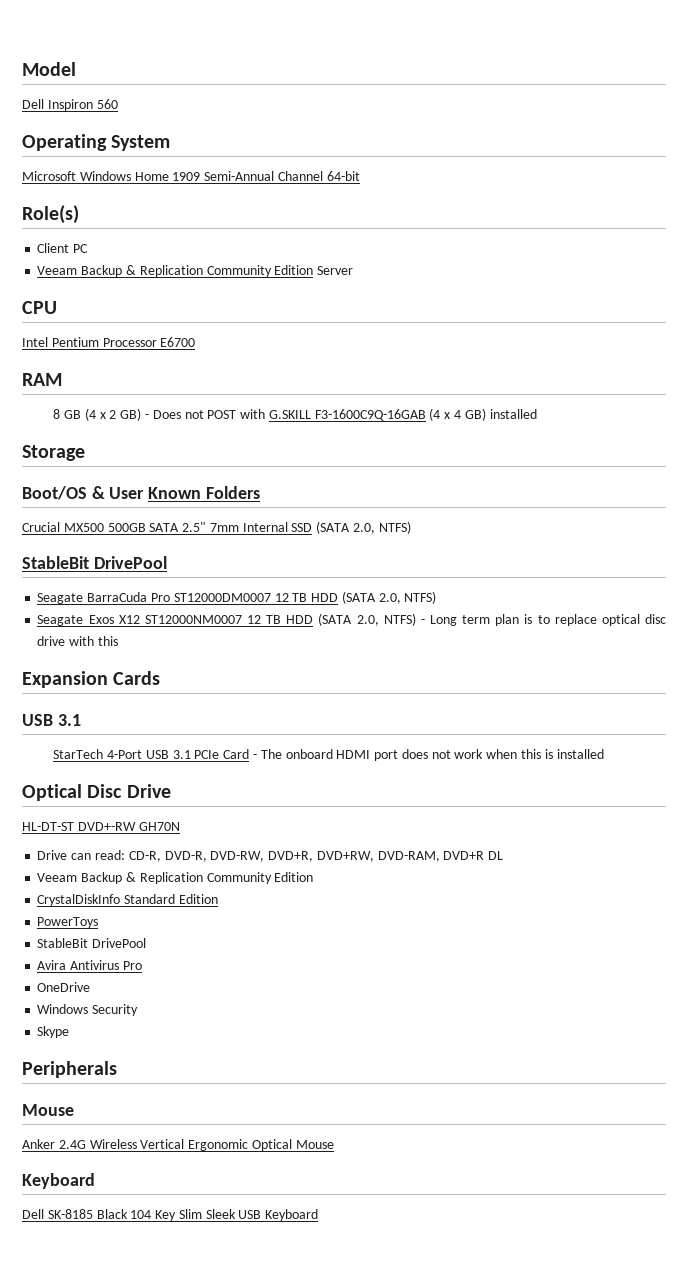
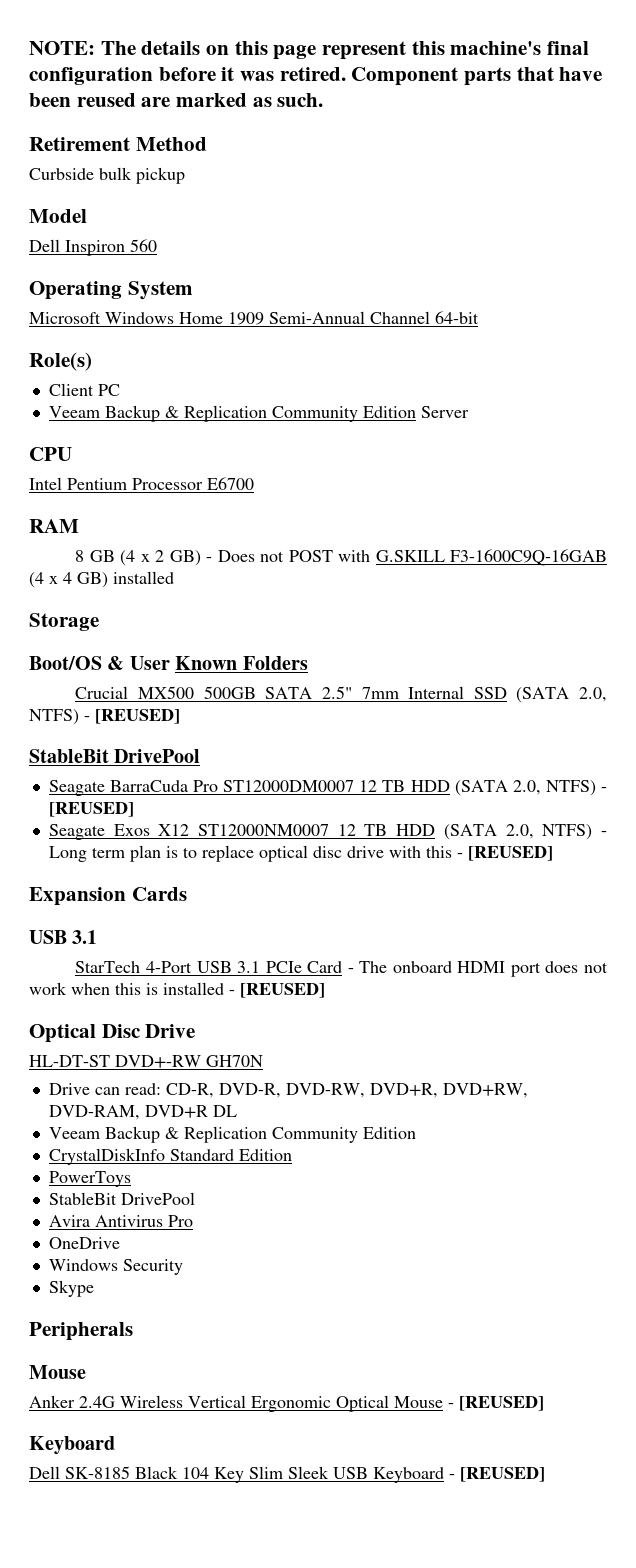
+ NOTE: The details on this page represent this machine's final configuration before it was retired. Component parts that have been reused are marked as such.
+ Retirement Method
+ Curbside bulk pickup
- Crucial MX500 500GB SATA 2.5" 7mm Internal SSD (SATA 2.0, NTFS)
+ Crucial MX500 500GB SATA 2.5" 7mm Internal SSD (SATA 2.0, NTFS) - [REUSED]
- Seagate BarraCuda Pro ST12000DM0007 12 TB HDD (SATA 2.0, NTFS)
+ Seagate BarraCuda Pro ST12000DM0007 12 TB HDD (SATA 2.0, NTFS) - [REUSED]
- Seagate Exos X12 ST12000NM0007 12 TB HDD (SATA 2.0, NTFS) - Long term plan is to replace optical disc drive with this
+ Seagate Exos X12 ST12000NM0007 12 TB HDD (SATA 2.0, NTFS) - Long term plan is to replace optical disc drive with this - [REUSED]
- StarTech 4-Port USB 3.1 PCIe Card - The onboard HDMI port does not work when this is installed
+ StarTech 4-Port USB 3.1 PCIe Card - The onboard HDMI port does not work when this is installed - [REUSED]
- Anker 2.4G Wireless Vertical Ergonomic Optical Mouse
+ Anker 2.4G Wireless Vertical Ergonomic Optical Mouse - [REUSED]
- Dell SK-8185 Black 104 Key Slim Sleek USB Keyboard
+ Dell SK-8185 Black 104 Key Slim Sleek USB Keyboard - [REUSED]

